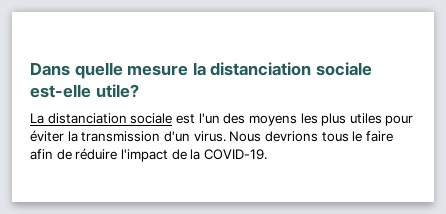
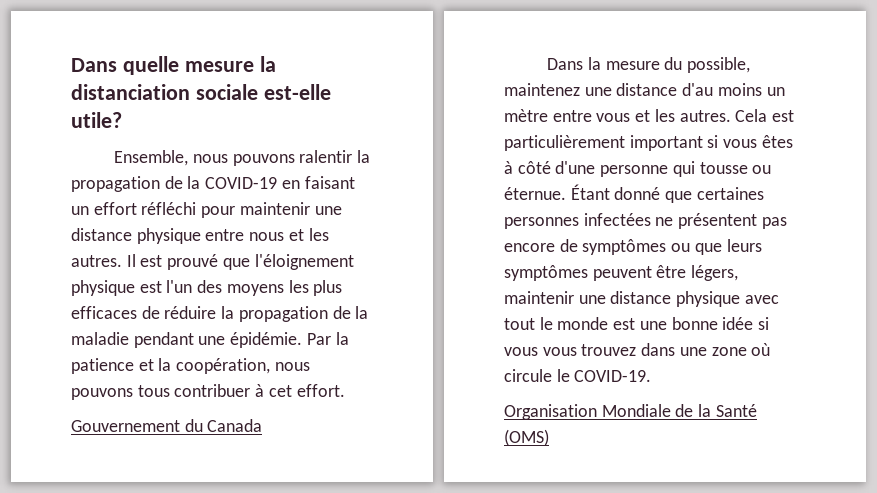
- La distanciation sociale est l'un des moyens les plus utiles pour éviter la transmission d'un virus. Nous devrions tous le faire afin de réduire l'impact de la COVID-19.
+ Ensemble, nous pouvons ralentir la propagation de la COVID-19 en faisant un effort réfléchi pour maintenir une distance physique entre nous et les autres. Il est prouvé que l'éloignement physique est l'un des moyens les plus efficaces de réduire la propagation de la maladie pendant une épidémie. Par la patience et la coopération, nous pouvons tous contribuer à cet effort.
+ Gouvernement du Canada
+ Dans la mesure du possible, maintenez une distance d'au moins un mètre entre vous et les autres. Cela est particulièrement important si vous êtes à côté d'une personne qui tousse ou éternue. Étant donné que certaines personnes infectées ne présentent pas encore de symptômes ou que leurs symptômes peuvent être légers, maintenir une distance physique avec tout le monde est une bonne idée si vous vous trouvez dans une zone où circule le COVID-19.
+ Organisation Mondiale de la Santé (OMS)

